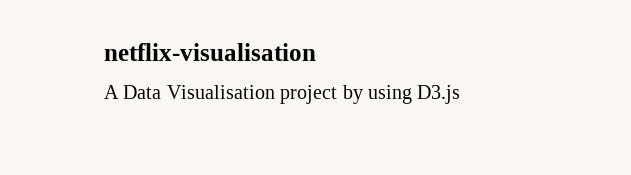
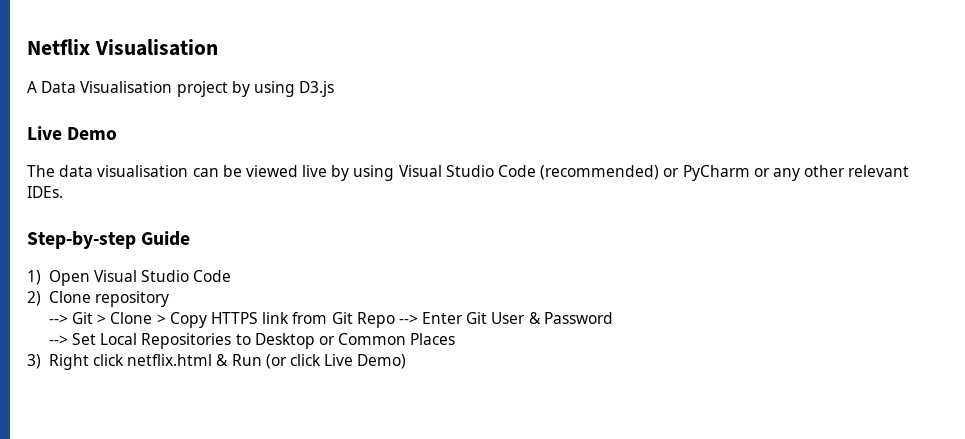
- netflix-visualisation
+ Netflix Visualisation
+ Live Demo
+ The data visualisation can be viewed live by using Visual Studio Code (recommended) or PyCharm or any other relevant IDEs.
+ Step-by-step Guide
+ 1) Open Visual Studio Code
+ 2) Clone repository
+ --> Git > Clone > Copy HTTPS link from Git Repo --> Enter Git User & Password
+ --> Set Local Repositories to Desktop or Common Places
+ 3) Right click netflix.html & Run (or click Live Demo)

